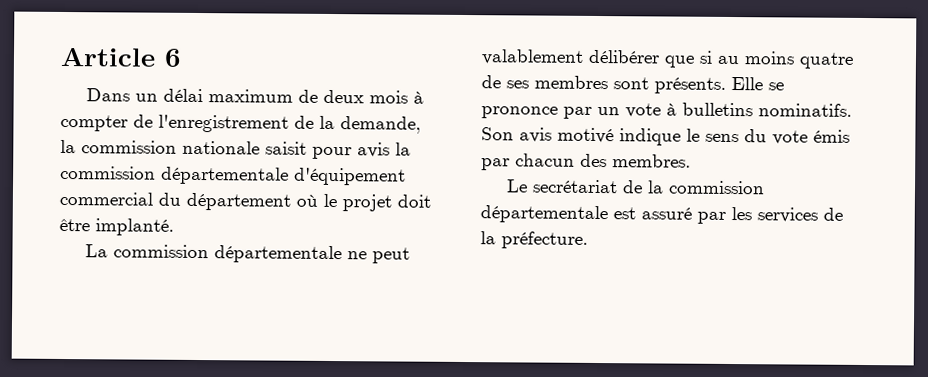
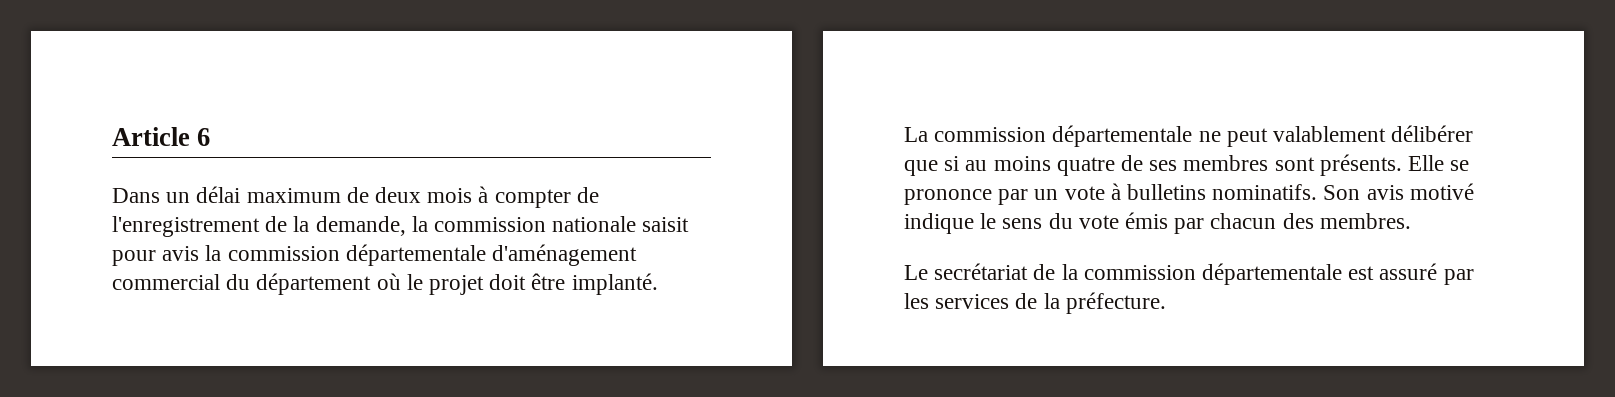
- Dans un délai maximum de deux mois à compter de l'enregistrement de la demande, la commission nationale saisit pour avis la commission départementale d'équipement commercial du département où le projet doit être implanté.
+ Dans un délai maximum de deux mois à compter de l'enregistrement de la demande, la commission nationale saisit pour avis la commission départementale d'aménagement commercial du département où le projet doit être implanté.

